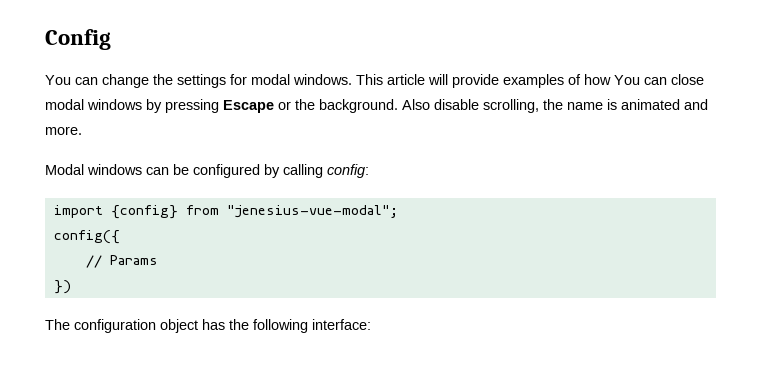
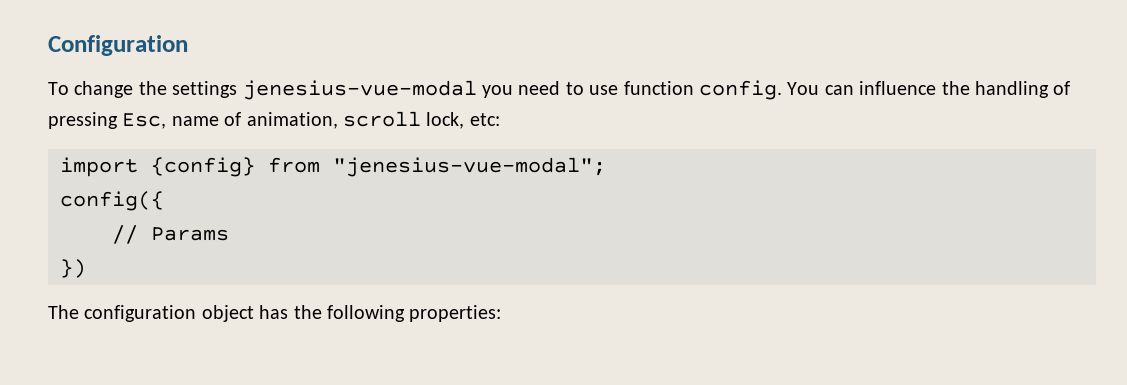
- Config
- You can change the settings for modal windows. This article will provide examples of how You can close modal windows by pressing Escape or the background. Also disable scrolling, the name is animated and more.
- Modal windows can be configured by calling config:
+ Configuration
+ To change the settings jenesius-vue-modal you need to use function config. You can influence the handling of pressing Esc, name of animation, scroll lock, etc:
- The configuration object has the following interface:
+ The configuration object has the following properties:

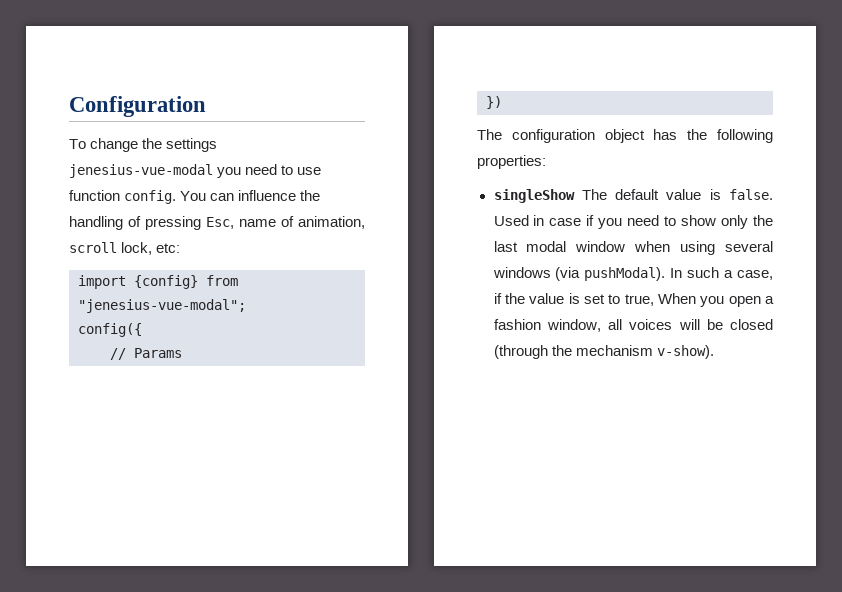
+ singleShow The default value is false. Used in case if you need to show only the last modal window when using several windows (via pushModal). In such a case, if the value is set to true, When you open a fashion window, all voices will be closed (through the mechanism v-show).

